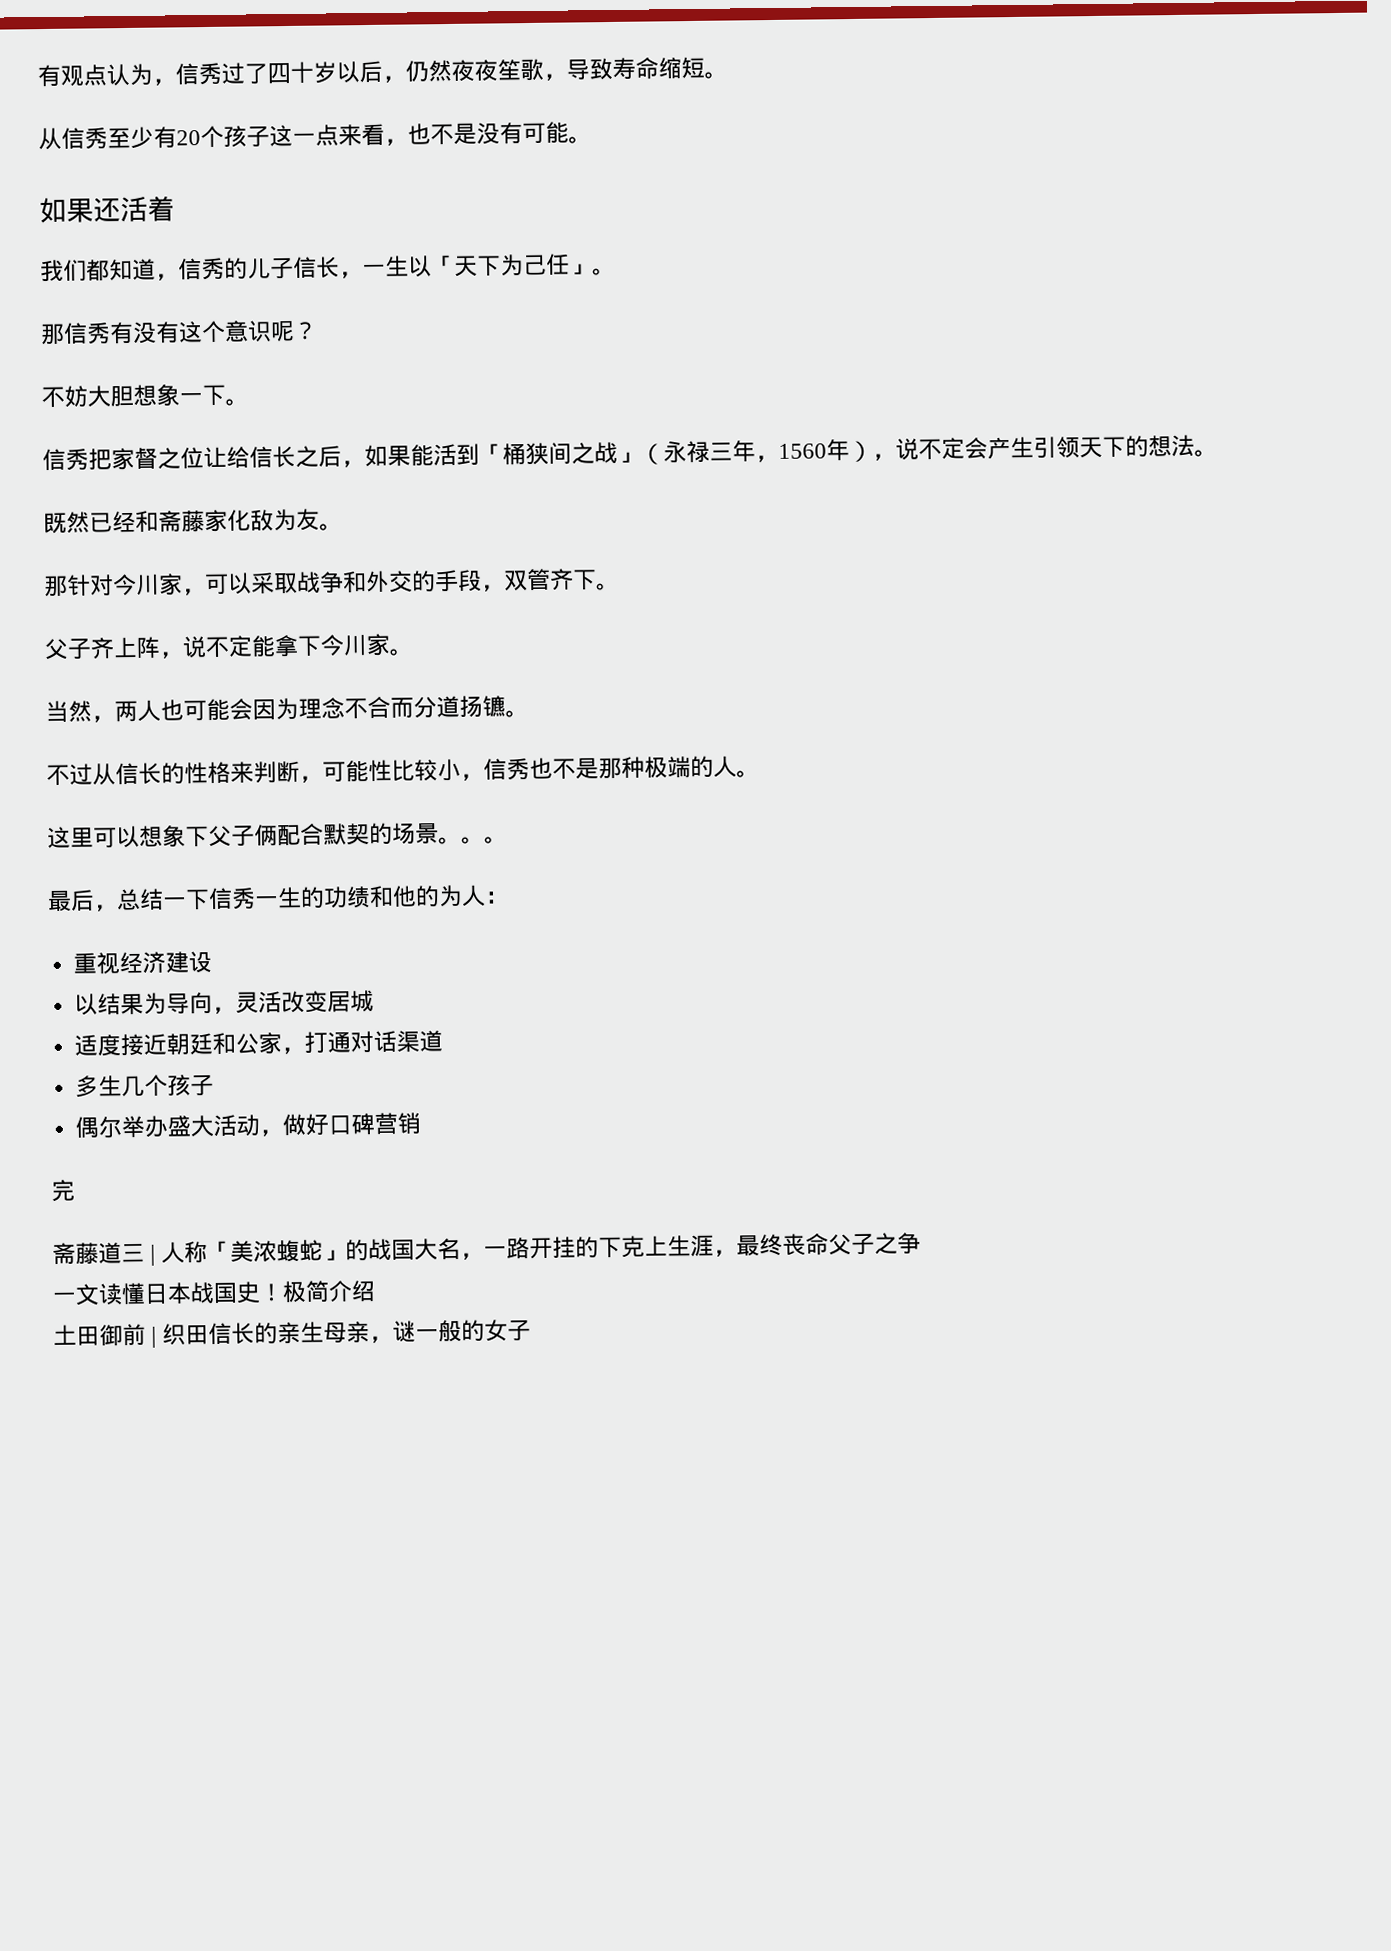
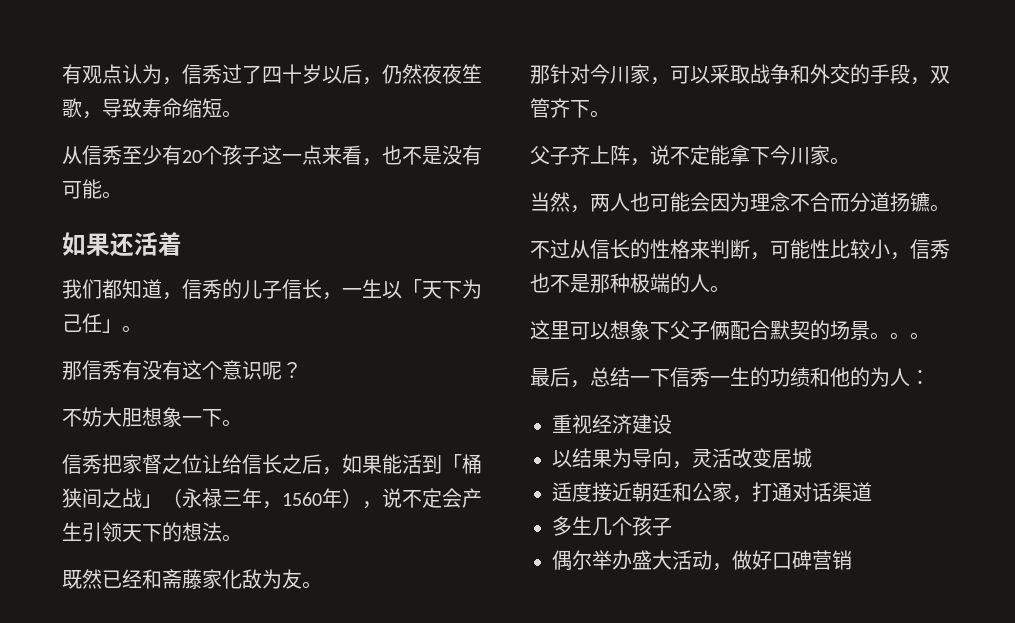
- 完
- 斋藤道三 | 人称「美浓蝮蛇」的战国大名，一路开挂的下克上生涯，最终丧命父子之争
- 一文读懂日本战国史！极简介绍
- 土田御前 | 织田信长的亲生母亲，谜一般的女子

